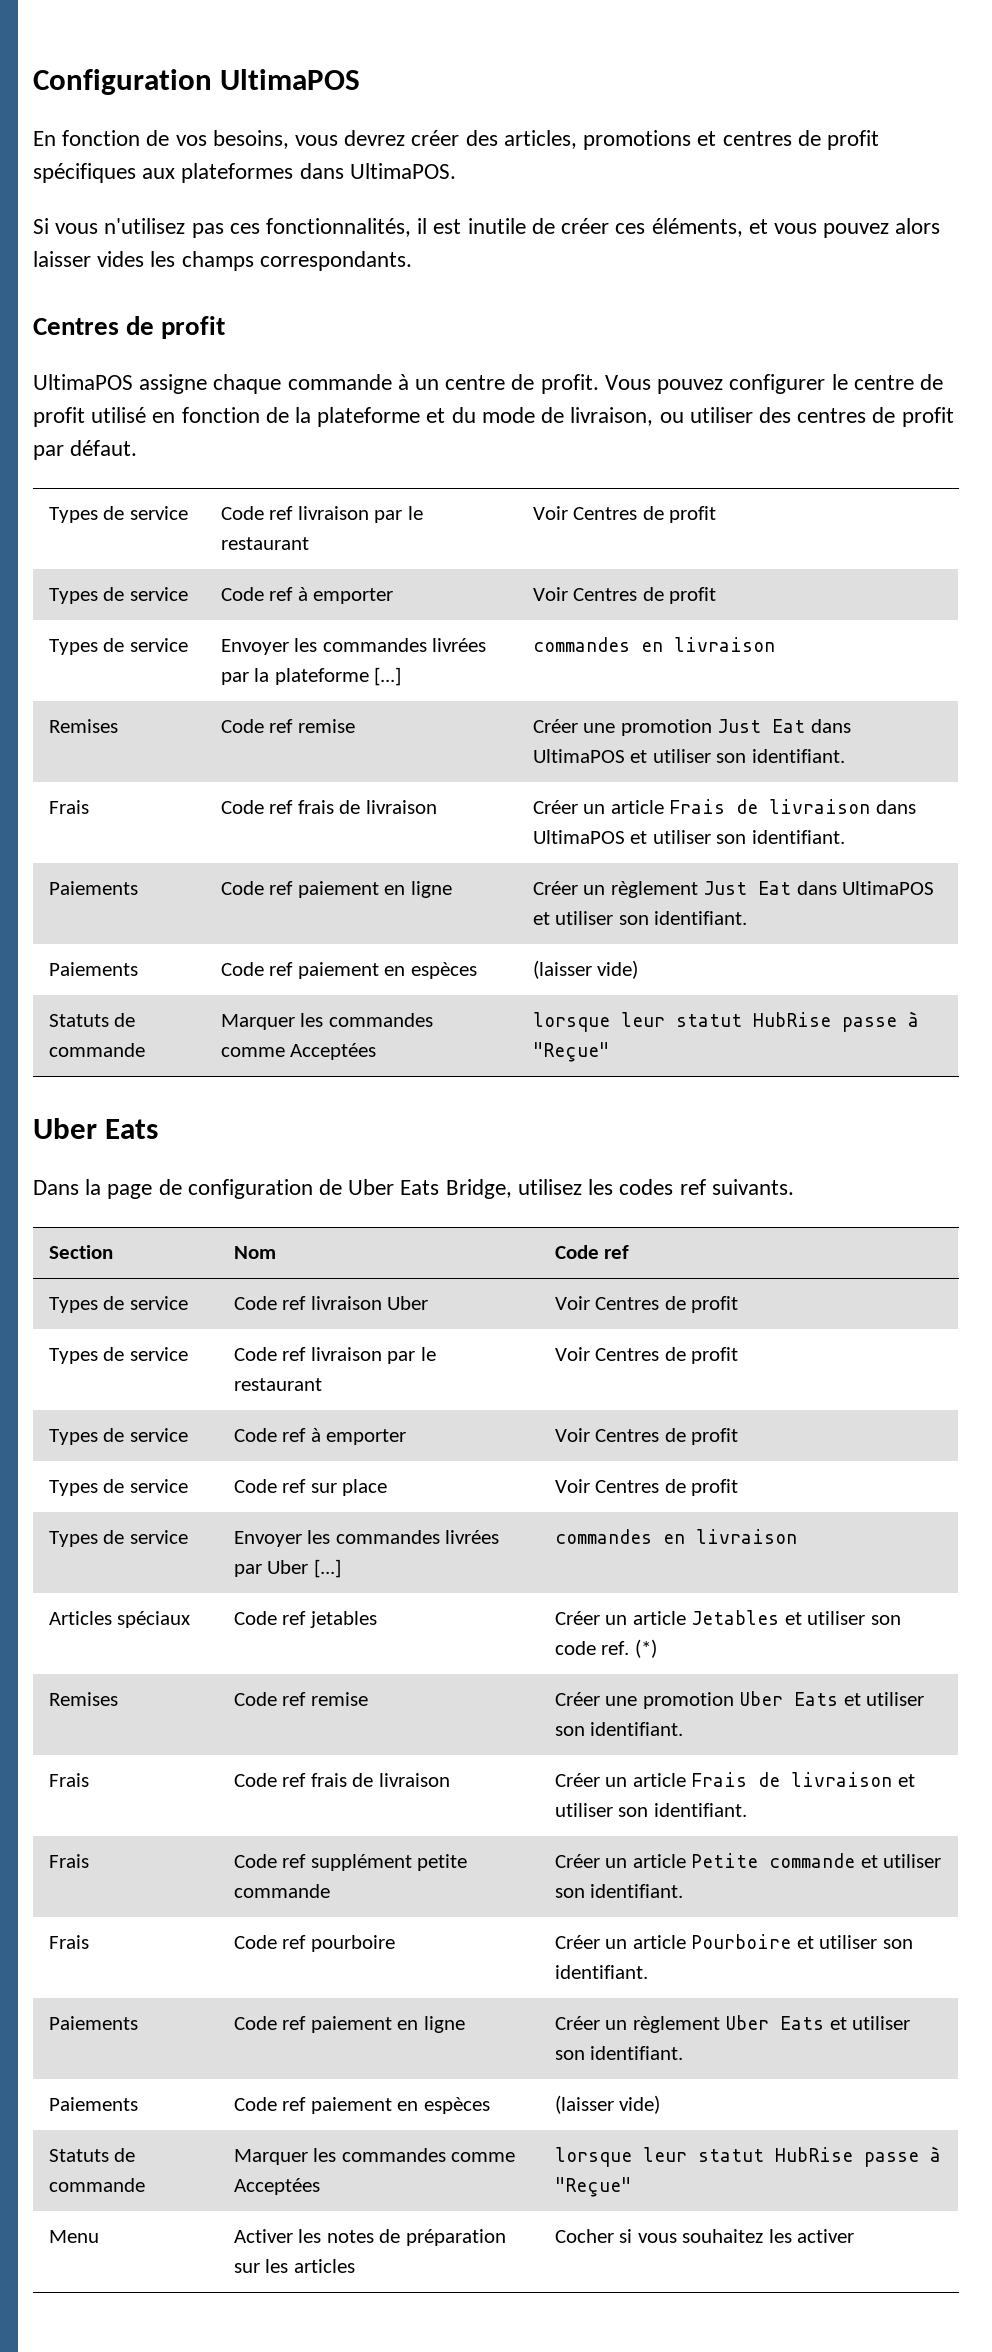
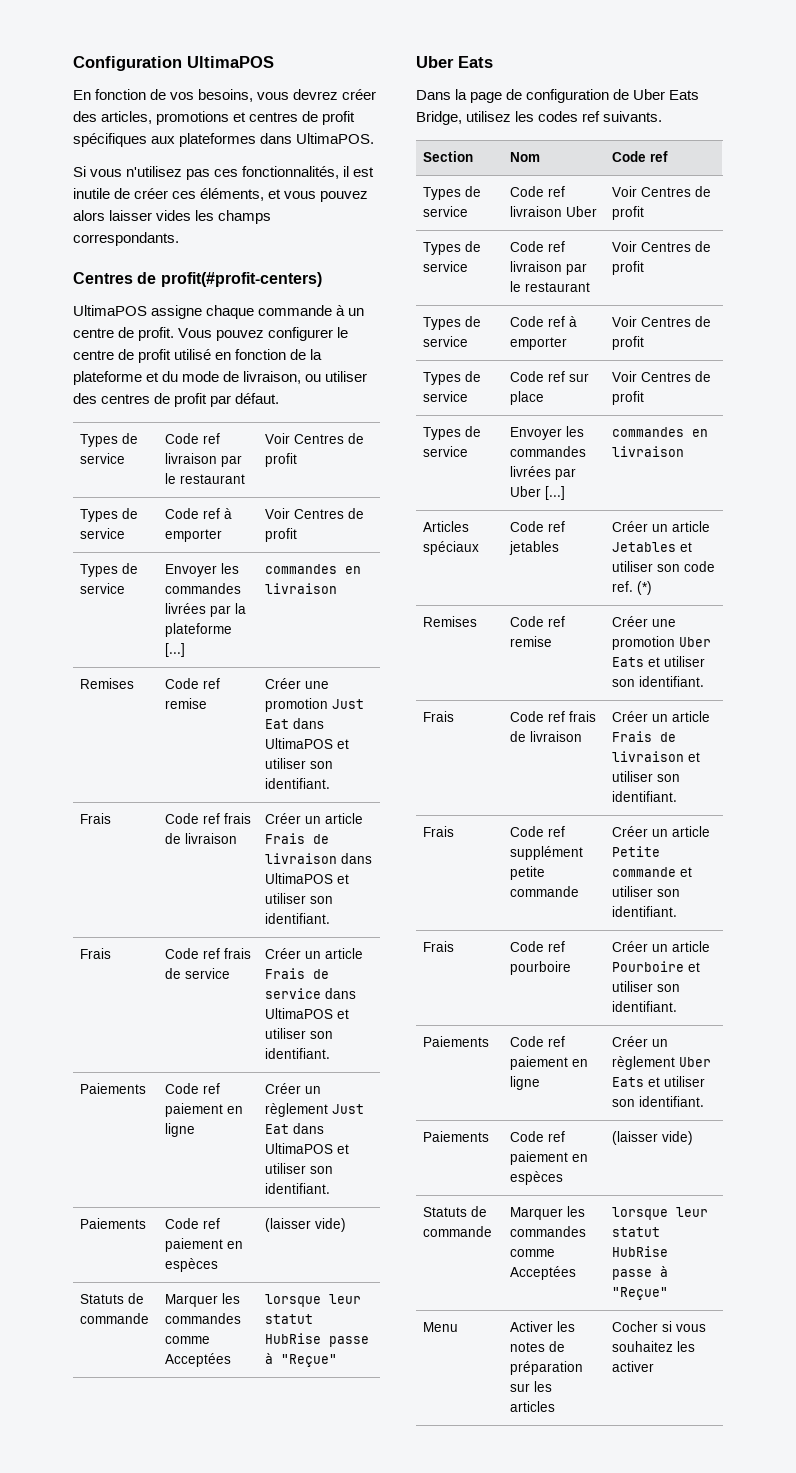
  Si vous n'utilisez pas ces fonctionnalités, il est inutile de créer ces éléments, et vous pouvez alors laisser vides les champs correspondants.
- Centres de profit
+ Centres de profit(#profit-centers)
+ Frais | Code ref frais de service | Créer un article Frais de service dans UltimaPOS et utiliser son identifiant.

